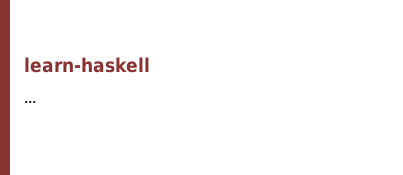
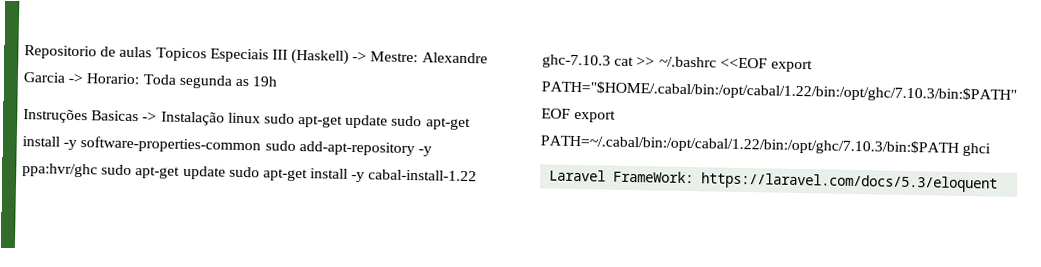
- learn-haskell
- ...
+ Repositorio de aulas Topicos Especiais III (Haskell) -> Mestre: Alexandre Garcia -> Horario: Toda segunda as 19h
+ Instruções Basicas -> Instalação linux sudo apt-get update sudo apt-get install -y software-properties-common sudo add-apt-repository -y ppa:hvr/ghc sudo apt-get update sudo apt-get install -y cabal-install-1.22 ghc-7.10.3 cat >> ~/.bashrc <<EOF export PATH="$HOME/.cabal/bin:/opt/cabal/1.22/bin:/opt/ghc/7.10.3/bin:$PATH" EOF export PATH=~/.cabal/bin:/opt/cabal/1.22/bin:/opt/ghc/7.10.3/bin:$PATH ghci
+ Laravel FrameWork: https://laravel.com/docs/5.3/eloquent

